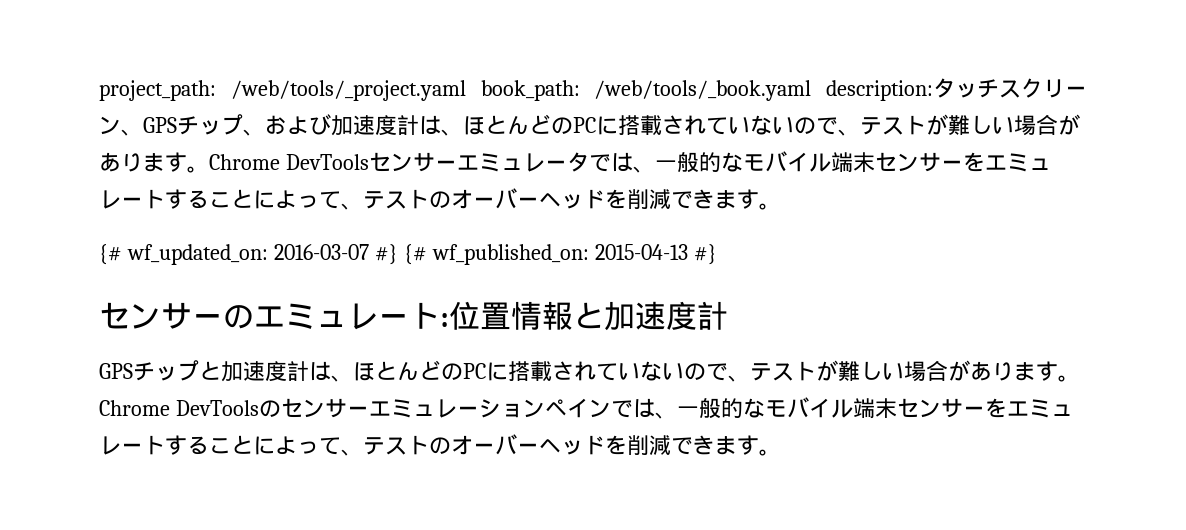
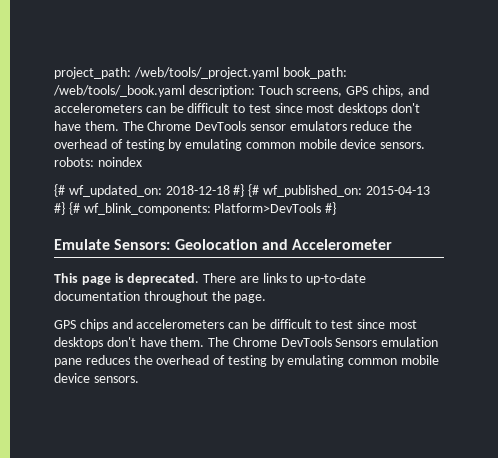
- project_path: /web/tools/_project.yaml book_path: /web/tools/_book.yaml description:タッチスクリーン、GPSチップ、および加速度計は、ほとんどのPCに搭載されていないので、テストが難しい場合があります。Chrome DevToolsセンサーエミュレータでは、一般的なモバイル端末センサーをエミュレートすることによって、テストのオーバーヘッドを削減できます。
+ project_path: /web/tools/_project.yaml book_path: /web/tools/_book.yaml description: Touch screens, GPS chips, and accelerometers can be difficult to test since most desktops don't have them. The Chrome DevTools sensor emulators reduce the overhead of testing by emulating common mobile device sensors. robots: noindex
- {# wf_updated_on: 2016-03-07 #} {# wf_published_on: 2015-04-13 #}
- センサーのエミュレート:位置情報と加速度計
- GPSチップと加速度計は、ほとんどのPCに搭載されていないので、テストが難しい場合があります。Chrome DevToolsのセンサーエミュレーションペインでは、一般的なモバイル端末センサーをエミュレートすることによって、テストのオーバーヘッドを削減できます。
+ {# wf_updated_on: 2018-12-18 #} {# wf_published_on: 2015-04-13 #} {# wf_blink_components: Platform>DevTools #}
+ Emulate Sensors: Geolocation and Accelerometer
+ This page is deprecated. There are links to up-to-date documentation throughout the page.
+ GPS chips and accelerometers can be difficult to test since most desktops don't have them. The Chrome DevTools Sensors emulation pane reduces the overhead of testing by emulating common mobile device sensors.

